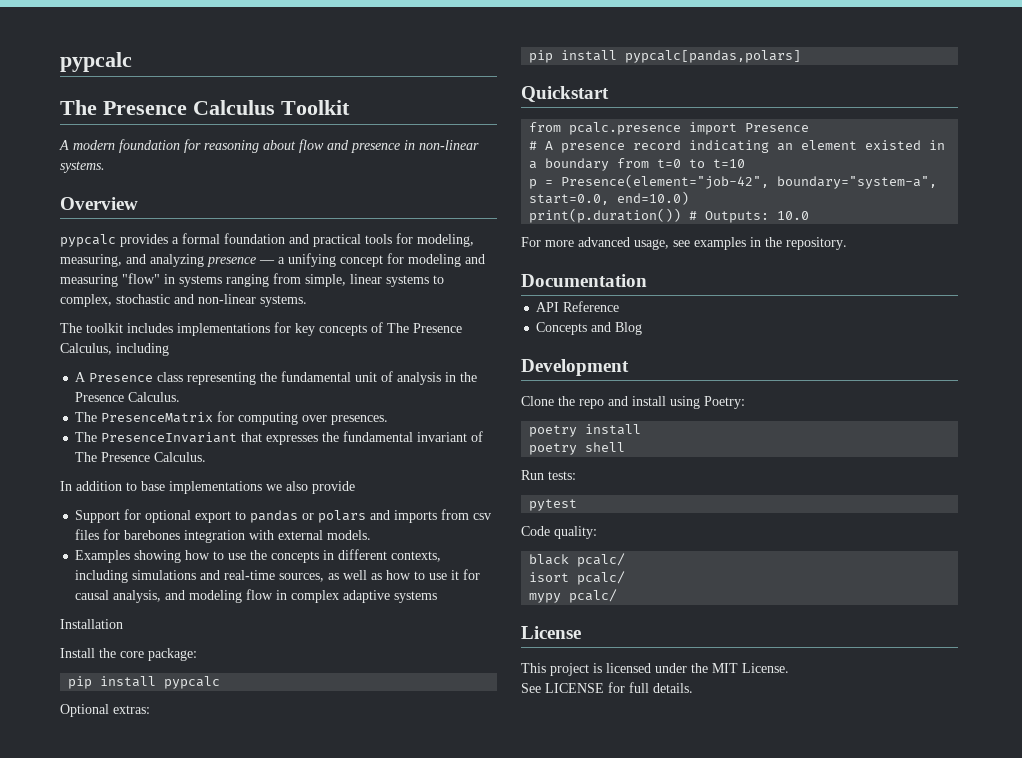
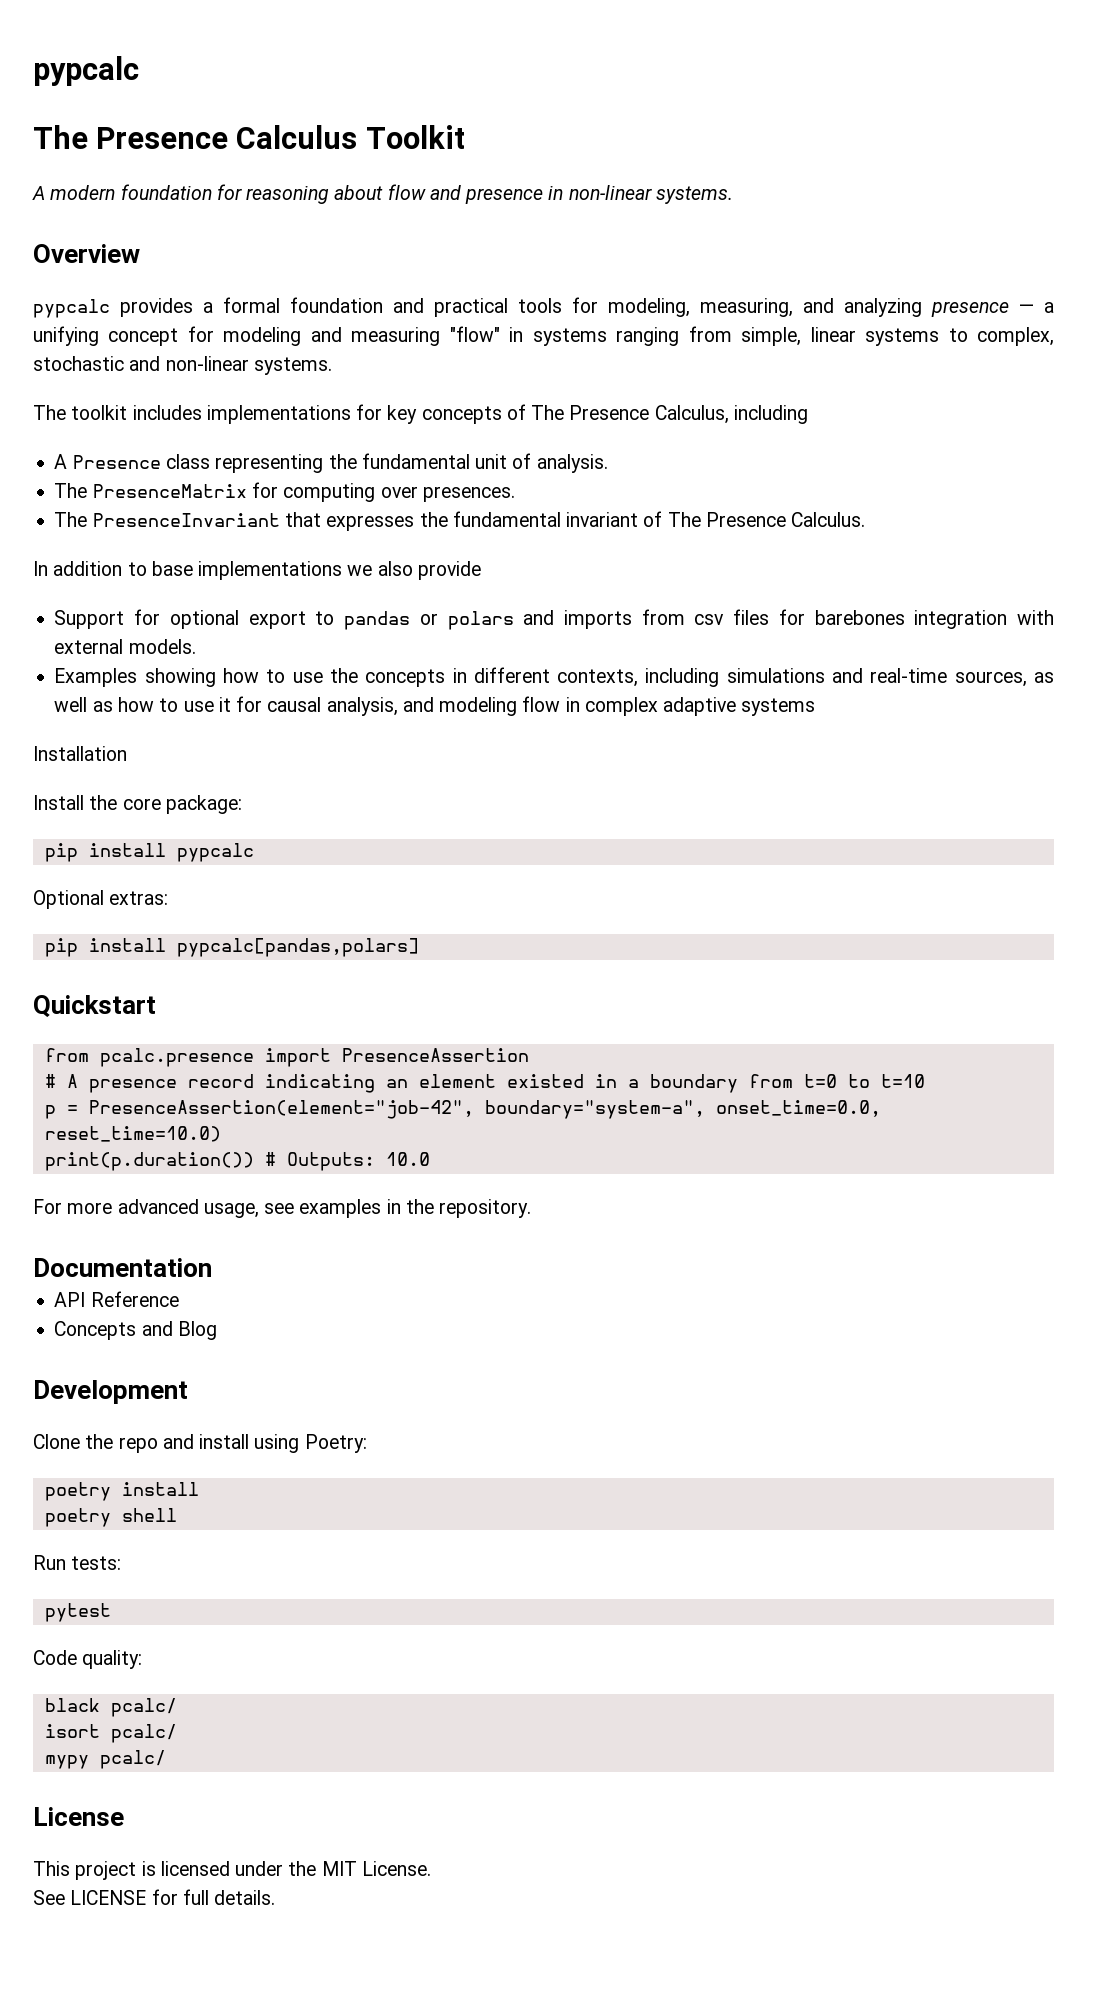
- A Presence class representing the fundamental unit of analysis in the Presence Calculus.
+ A Presence class representing the fundamental unit of analysis.
- from pcalc.presence import Presence
+ from pcalc.presence import PresenceAssertion
- p = Presence(element="job-42", boundary="system-a", start=0.0, end=10.0)
+ p = PresenceAssertion(element="job-42", boundary="system-a", onset_time=0.0, reset_time=10.0)

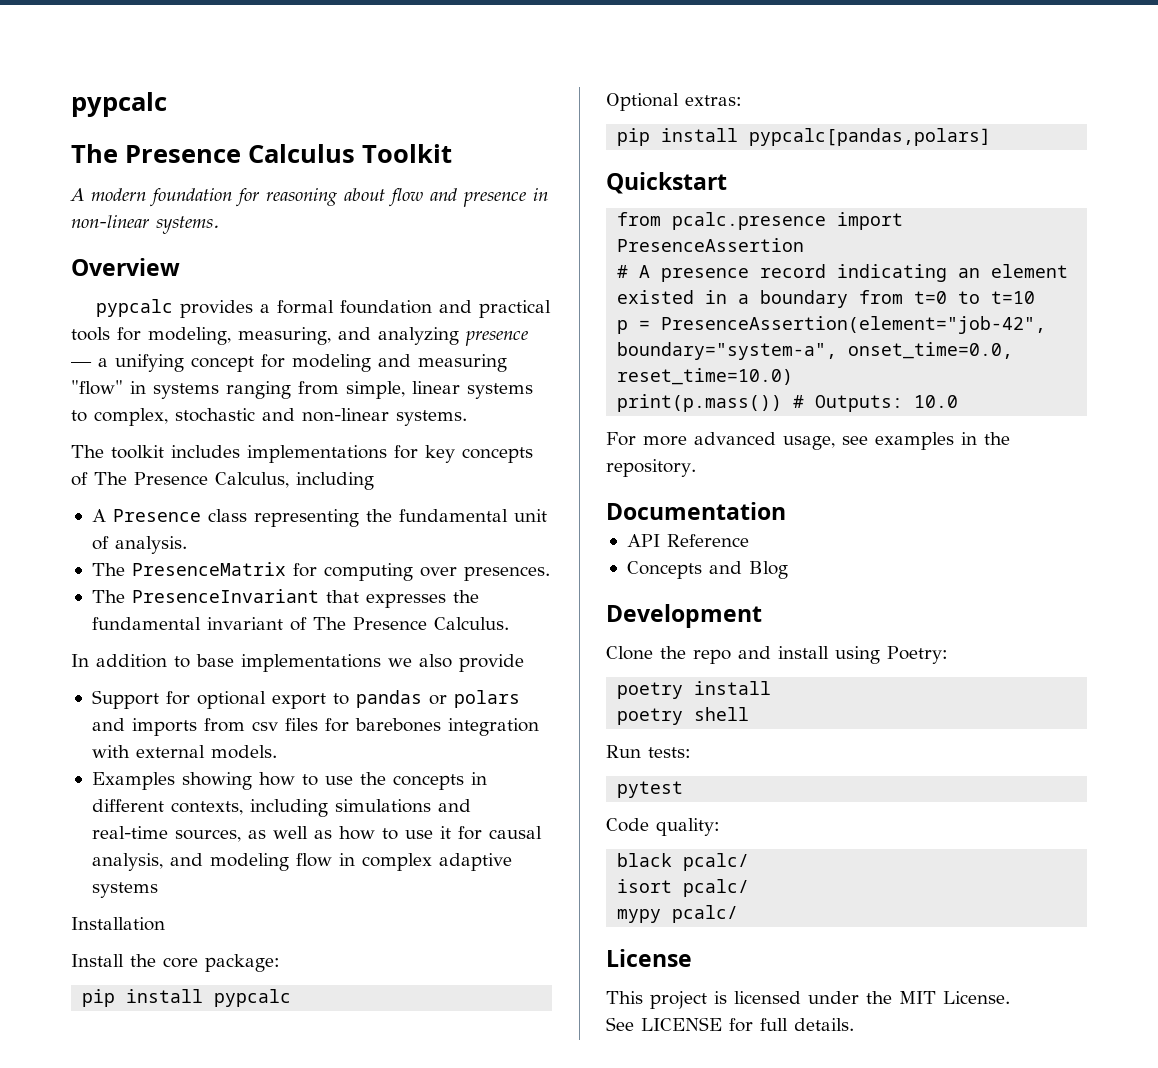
- print(p.duration()) # Outputs: 10.0
+ print(p.mass()) # Outputs: 10.0

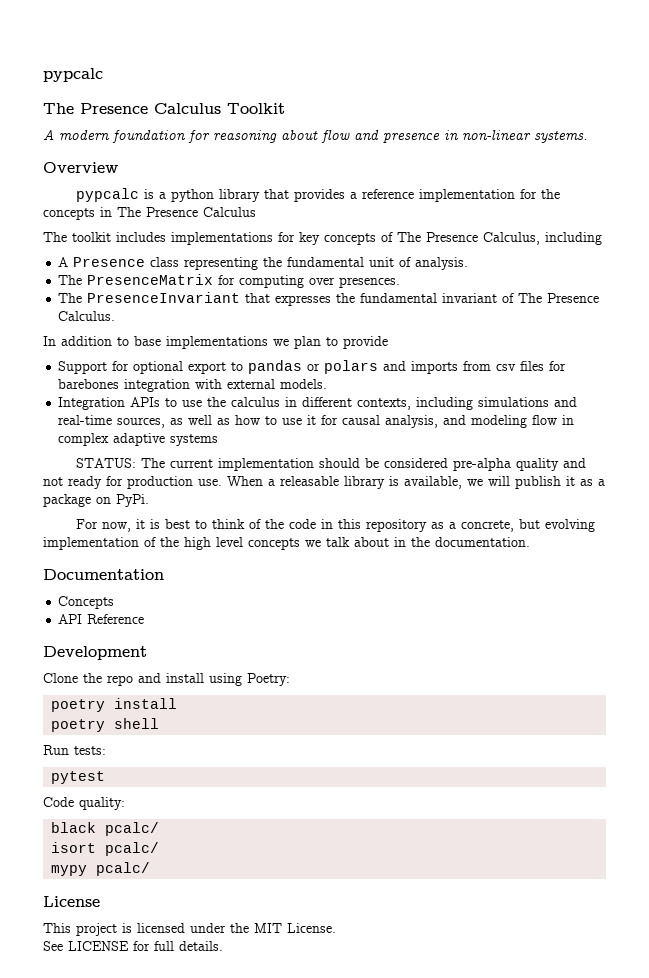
- pypcalc provides a formal foundation and practical tools for modeling, measuring, and analyzing presence — a unifying concept for modeling and measuring "flow" in systems ranging from simple, linear systems to complex, stochastic and non-linear systems.
+ pypcalc is a python library that provides a reference implementation for the concepts in The Presence Calculus
- In addition to base implementations we also provide
+ In addition to base implementations we plan to provide
- Examples showing how to use the concepts in different contexts, including simulations and real-time sources, as well as how to use it for causal analysis, and modeling flow in complex adaptive systems
+ Integration APIs to use the calculus in different contexts, including simulations and real-time sources, as well as how to use it for causal analysis, and modeling flow in complex adaptive systems
- Installation
- Install the core package:
- pip install pypcalc
- Optional extras:
- pip install pypcalc[pandas,polars]
- Quickstart
- from pcalc.presence import PresenceAssertion
- # A presence record indicating an element existed in a boundary from t=0 to t=10
- p = PresenceAssertion(element="job-42", boundary="system-a", onset_time=0.0, reset_time=10.0)
- print(p.mass()) # Outputs: 10.0
- For more advanced usage, see examples in the repository.
+ STATUS: The current implementation should be considered pre-alpha quality and not ready for production use. When a releasable library is available, we will publish it as a package on PyPi.
+ For now, it is best to think of the code in this repository as a concrete, but evolving implementation of the high level concepts we talk about in the documentation.
+ Concepts
- Concepts and Blog

